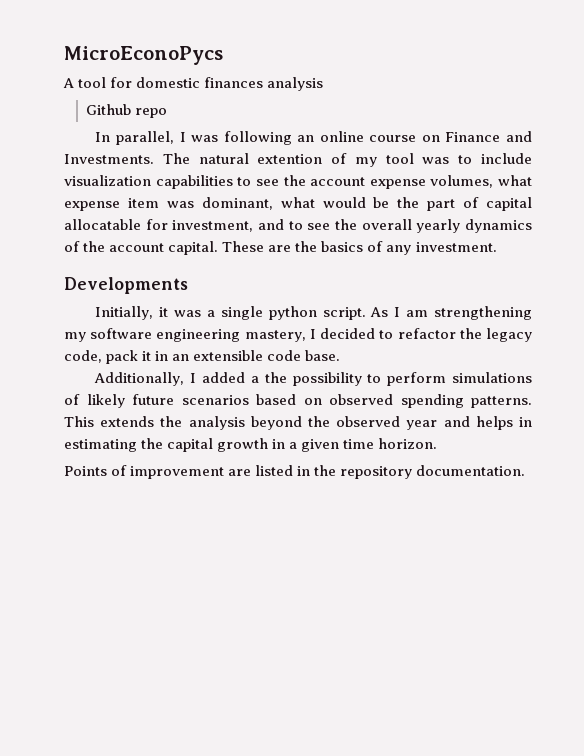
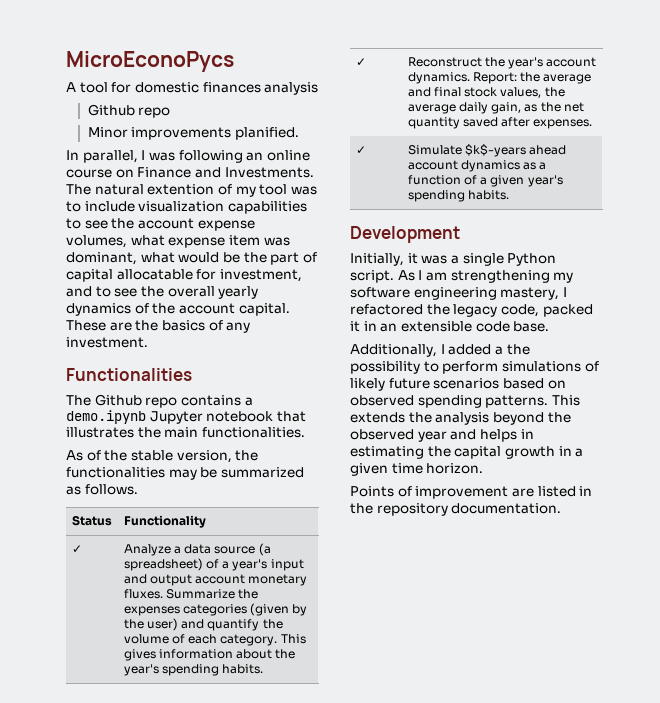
+ Minor improvements planified.
- Developments
+ Functionalities
+ The Github repo contains a demo.ipynb Jupyter notebook that illustrates the main functionalities.
+ As of the stable version, the functionalities may be summarized as follows.
+ Status | Functionality
+ ✓ | Analyze a data source (a spreadsheet) of a year's input and output account monetary fluxes. Summarize the expenses categories (given by the user) and quantify the volume of each category. This gives information about the year's spending habits.
+ ✓ | Reconstruct the year's account dynamics. Report: the average and final stock values, the average daily gain, as the net quantity saved after expenses.
+ ✓ | Simulate $k$-years ahead account dynamics as a function of a given year's spending habits.
+ Development
- Initially, it was a single python script.
+ Initially, it was a single Python script.
- As I am strengthening my software engineering mastery, I decided to refactor the legacy code, pack it in an extensible code base.
+ As I am strengthening my software engineering mastery, I refactored the legacy code, packed it in an extensible code base.

